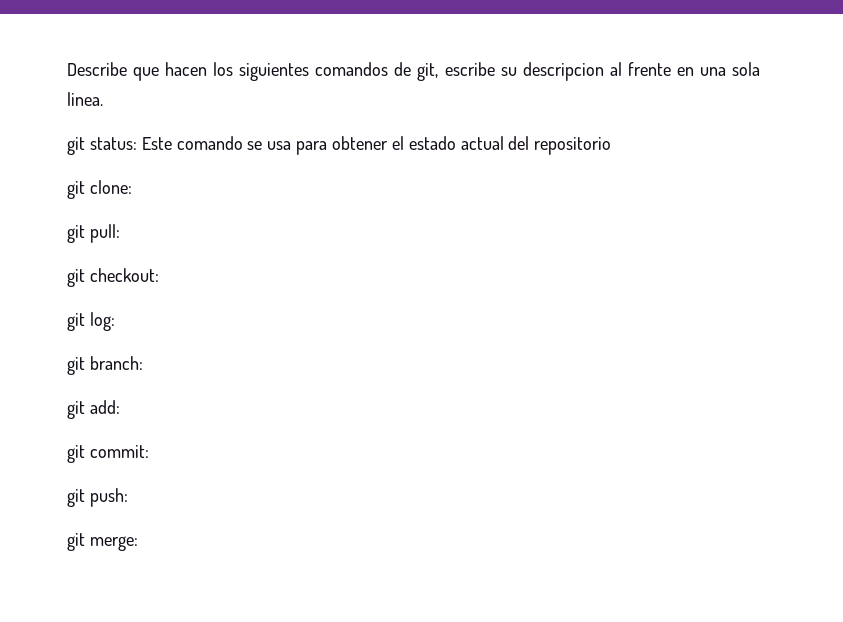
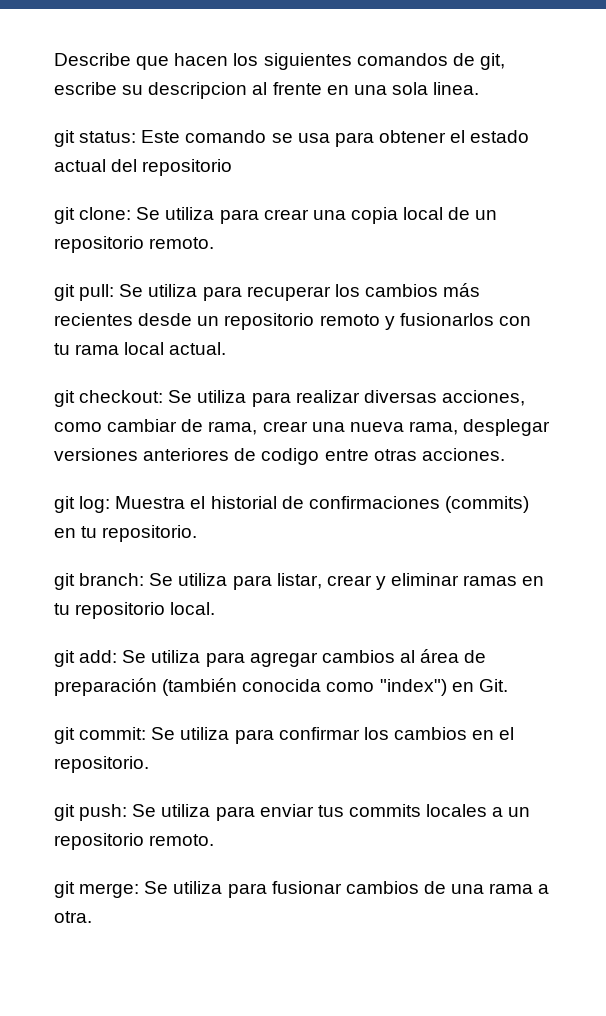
- git clone:
- git pull:
- git checkout:
- git log:
- git branch:
- git add:
- git commit:
- git push:
- git merge:
+ git clone: Se utiliza para crear una copia local de un repositorio remoto.
+ git pull: Se utiliza para recuperar los cambios más recientes desde un repositorio remoto y fusionarlos con tu rama local actual.
+ git checkout: Se utiliza para realizar diversas acciones, como cambiar de rama, crear una nueva rama, desplegar versiones anteriores de codigo entre otras acciones.
+ git log: Muestra el historial de confirmaciones (commits) en tu repositorio.
+ git branch: Se utiliza para listar, crear y eliminar ramas en tu repositorio local.
+ git add: Se utiliza para agregar cambios al área de preparación (también conocida como "index") en Git.
+ git commit: Se utiliza para confirmar los cambios en el repositorio.
+ git push: Se utiliza para enviar tus commits locales a un repositorio remoto.
+ git merge: Se utiliza para fusionar cambios de una rama a otra.

